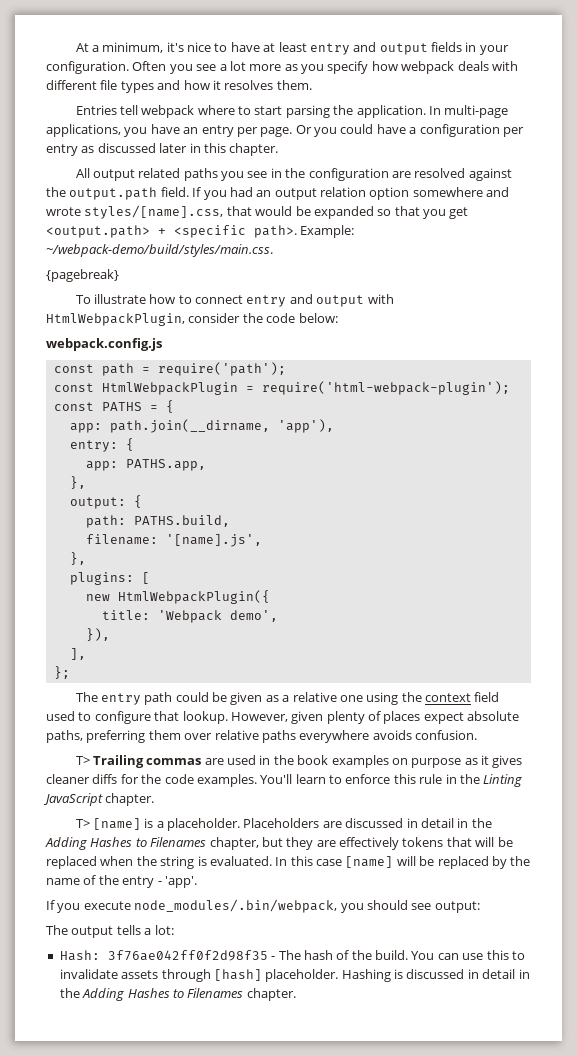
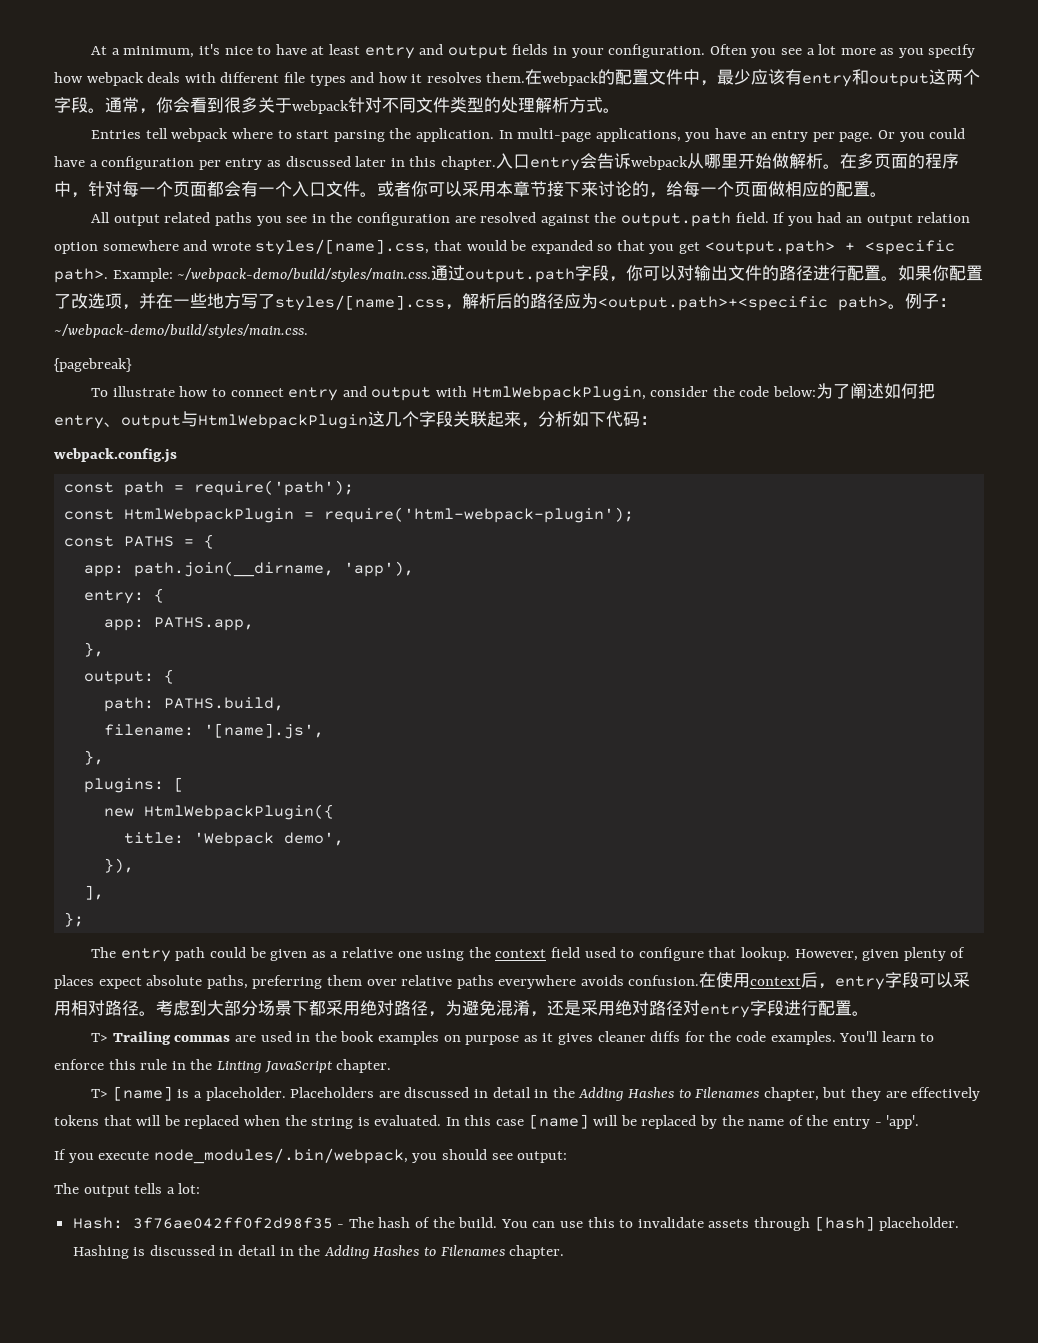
+ 在webpack的配置文件中，最少应该有entry和output这两个字段。通常，你会看到很多关于webpack针对不同文件类型的处理解析方式。
+ 入口entry会告诉webpack从哪里开始做解析。在多页面的程序中，针对每一个页面都会有一个入口文件。或者你可以采用本章节接下来讨论的，给每一个页面做相应的配置。
- Example: ~/webpack-demo/build/styles/main.css.
+ Example: ~/webpack-demo/build/styles/main.css.通过output.path字段，你可以对输出文件的路径进行配置。如果你配置了改选项，并在一些地方写了styles/[name].css，解析后的路径应为<output.path>+<specific path>。例子：~/webpack-demo/build/styles/main.css.
- To illustrate how to connect entry and output with HtmlWebpackPlugin, consider the code below:
+ To illustrate how to connect entry and output with HtmlWebpackPlugin, consider the code below:为了阐述如何把entry、output与HtmlWebpackPlugin这几个字段关联起来，分析如下代码：
+ 在使用context后，entry字段可以采用相对路径。考虑到大部分场景下都采用绝对路径，为避免混淆，还是采用绝对路径对entry字段进行配置。

